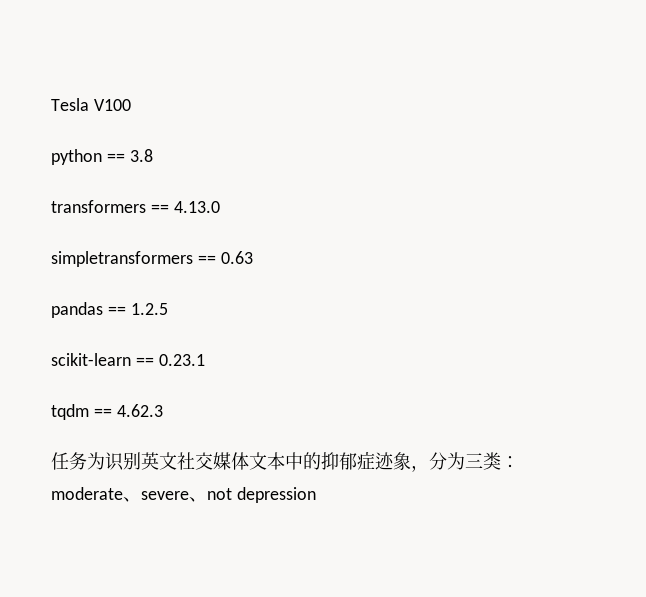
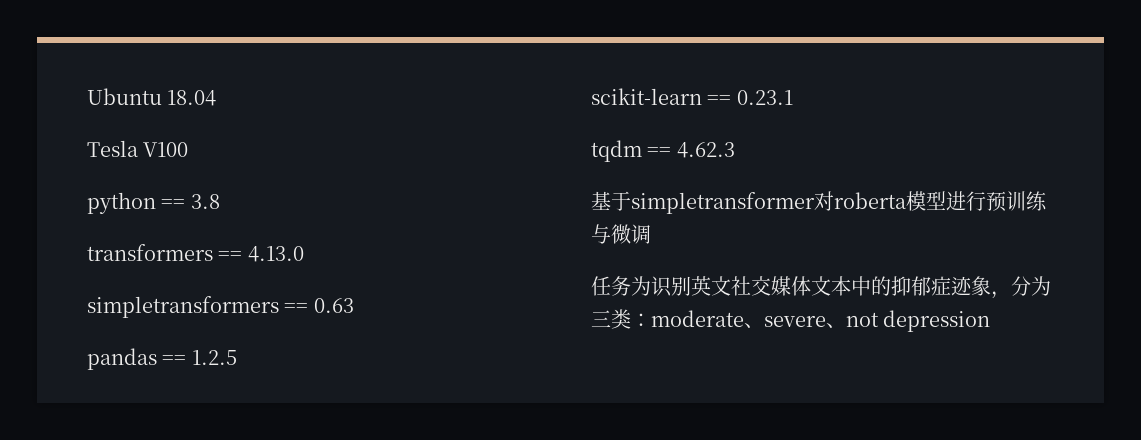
+ Ubuntu 18.04
+ 基于simpletransformer对roberta模型进行预训练与微调

